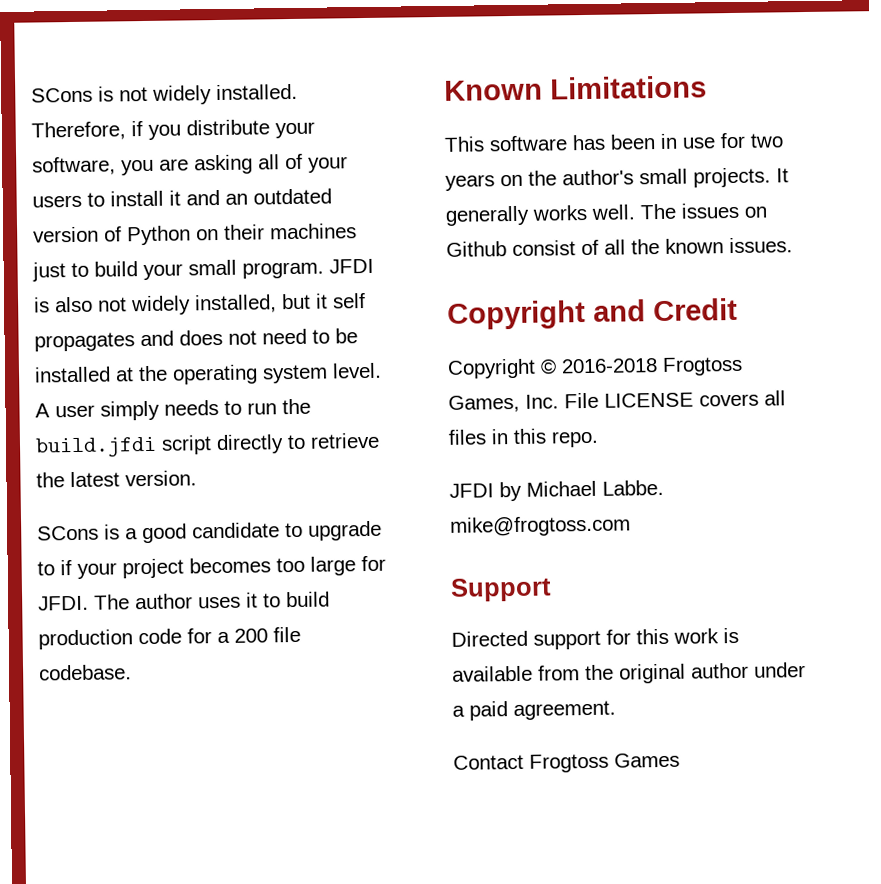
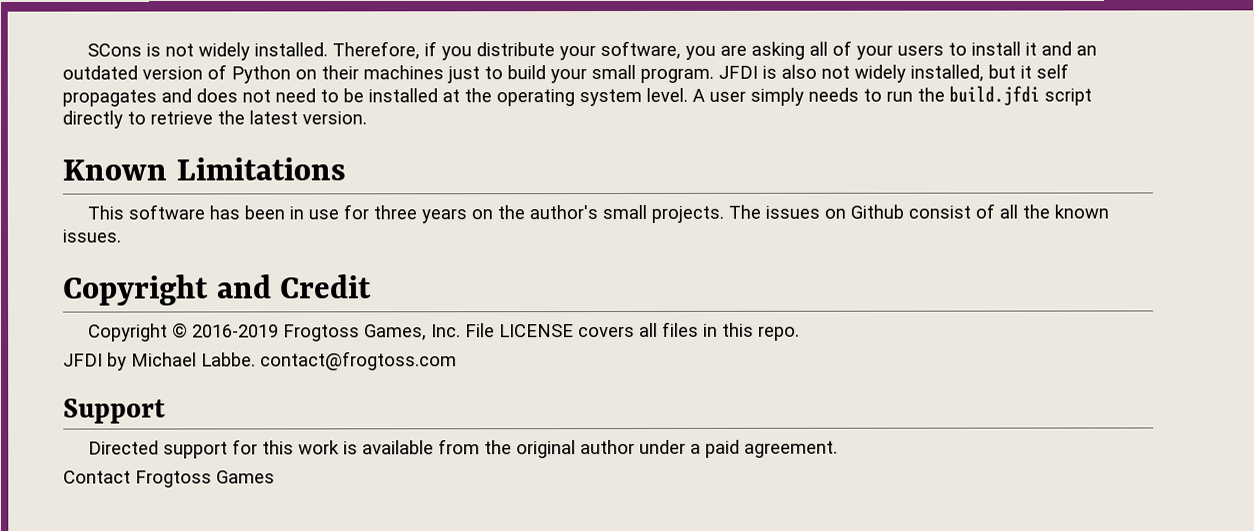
- SCons is a good candidate to upgrade to if your project becomes too large for JFDI. The author uses it to build production code for a 200 file codebase.
- This software has been in use for two years on the author's small projects.
+ This software has been in use for three years on the author's small projects.
- It generally works well.
- Copyright © 2016-2018 Frogtoss Games, Inc. File LICENSE covers all files in this repo.
+ Copyright © 2016-2019 Frogtoss Games, Inc. File LICENSE covers all files in this repo.
- JFDI by Michael Labbe. mike@frogtoss.com
+ JFDI by Michael Labbe. contact@frogtoss.com

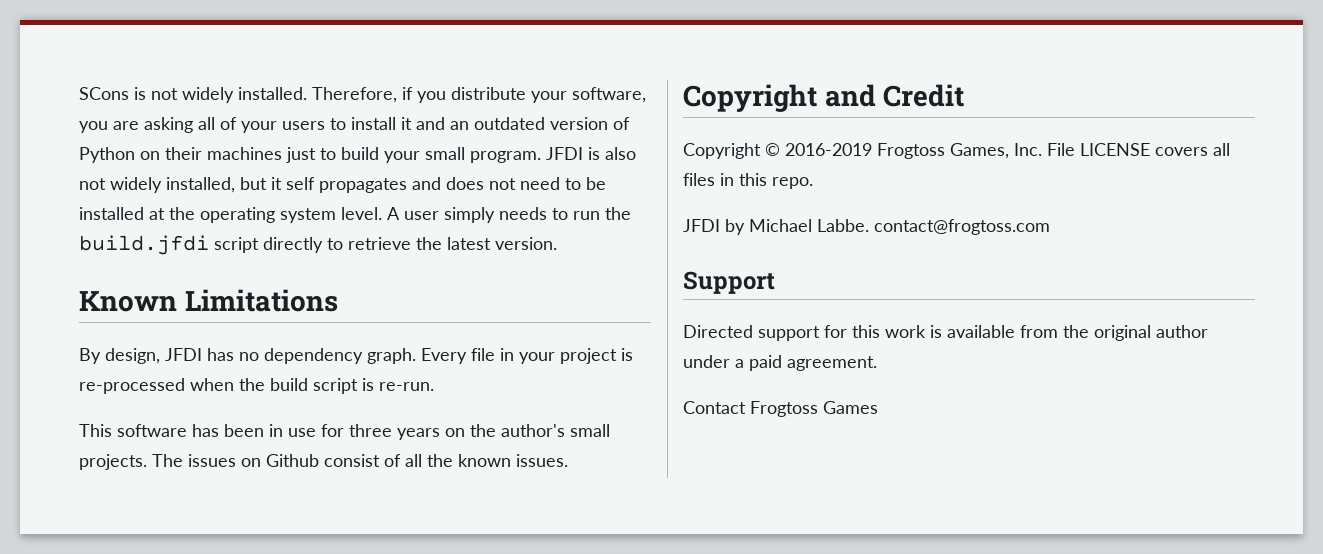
+ By design, JFDI has no dependency graph. Every file in your project is re-processed when the build script is re-run.

